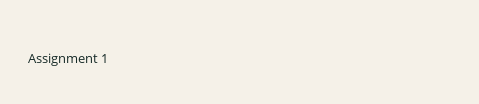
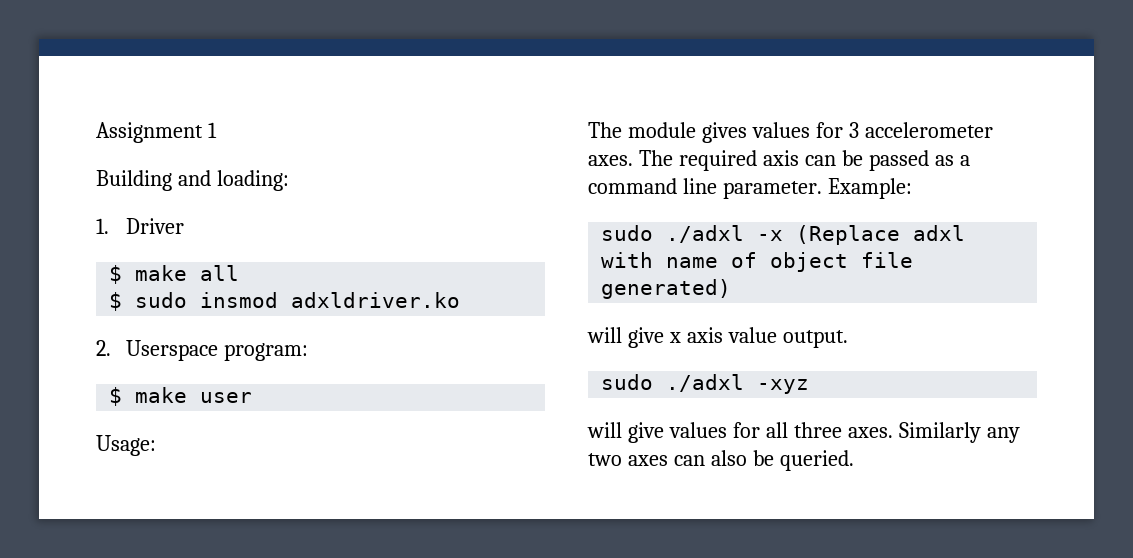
+ Building and loading:
+ 1. Driver
+ $ make all
+ $ sudo insmod adxldriver.ko
+ 2. Userspace program:
+ $ make user
+ Usage:
+ The module gives values for 3 accelerometer axes. The required axis can be passed as a command line parameter. Example:
+ sudo ./adxl -x (Replace adxl with name of object file generated)
+ will give x axis value output.
+ sudo ./adxl -xyz
+ will give values for all three axes. Similarly any two axes can also be queried.

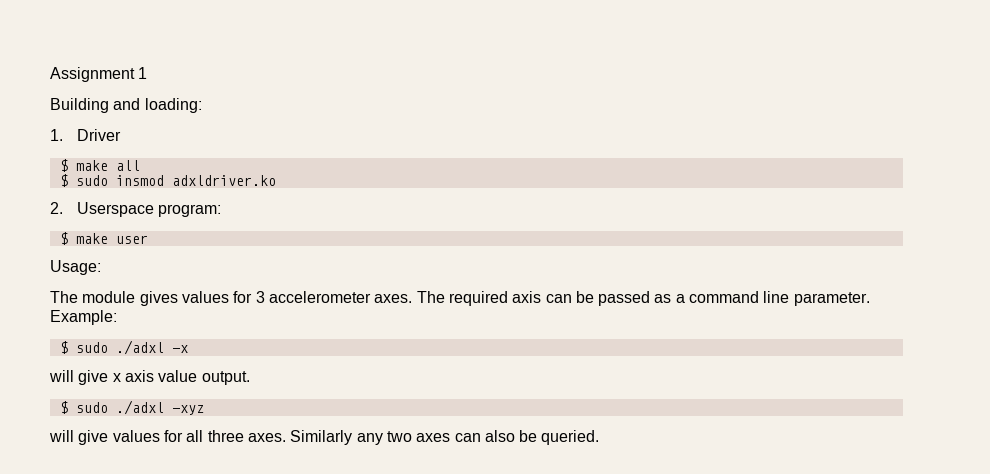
- sudo ./adxl -x (Replace adxl with name of object file generated)
+ $ sudo ./adxl -x
- sudo ./adxl -xyz
+ $ sudo ./adxl -xyz

